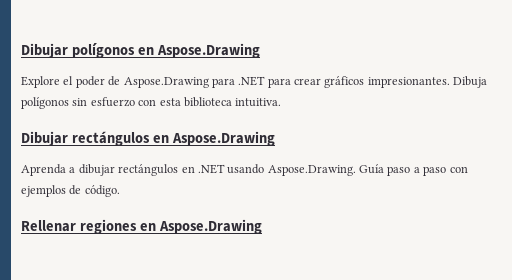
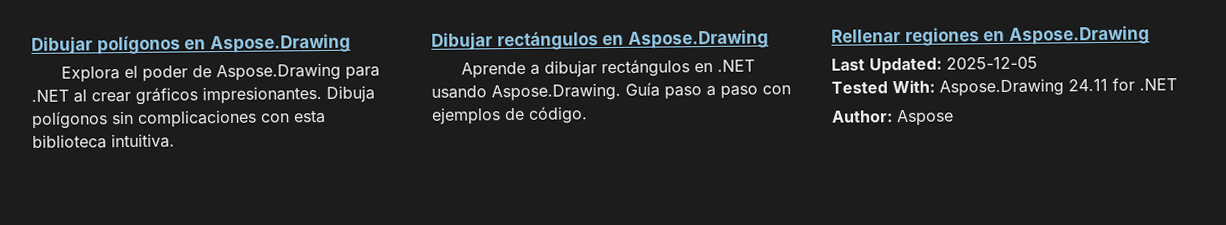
- Explore el poder de Aspose.Drawing para .NET para crear gráficos impresionantes.
+ Explora el poder de Aspose.Drawing para .NET al crear gráficos impresionantes.
- Dibuja polígonos sin esfuerzo con esta biblioteca intuitiva.
+ Dibuja polígonos sin complicaciones con esta biblioteca intuitiva.
- Aprenda a dibujar rectángulos en .NET usando Aspose.Drawing. Guía paso a paso con ejemplos de código.
+ Aprende a dibujar rectángulos en .NET usando Aspose.Drawing. Guía paso a paso con ejemplos de código.
+ Last Updated: 2025-12-05
+ Tested With: Aspose.Drawing 24.11 for .NET
+ Author: Aspose

